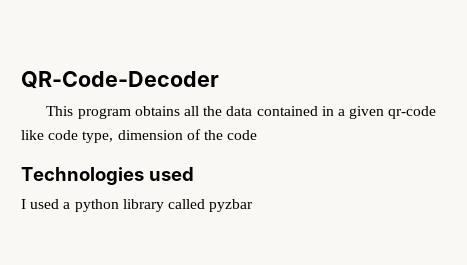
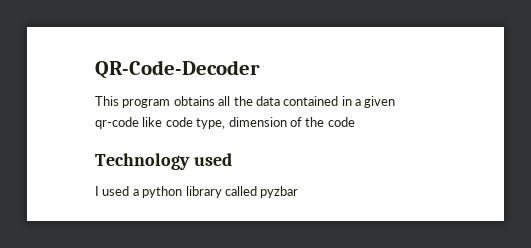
- Technologies used
+ Technology used

